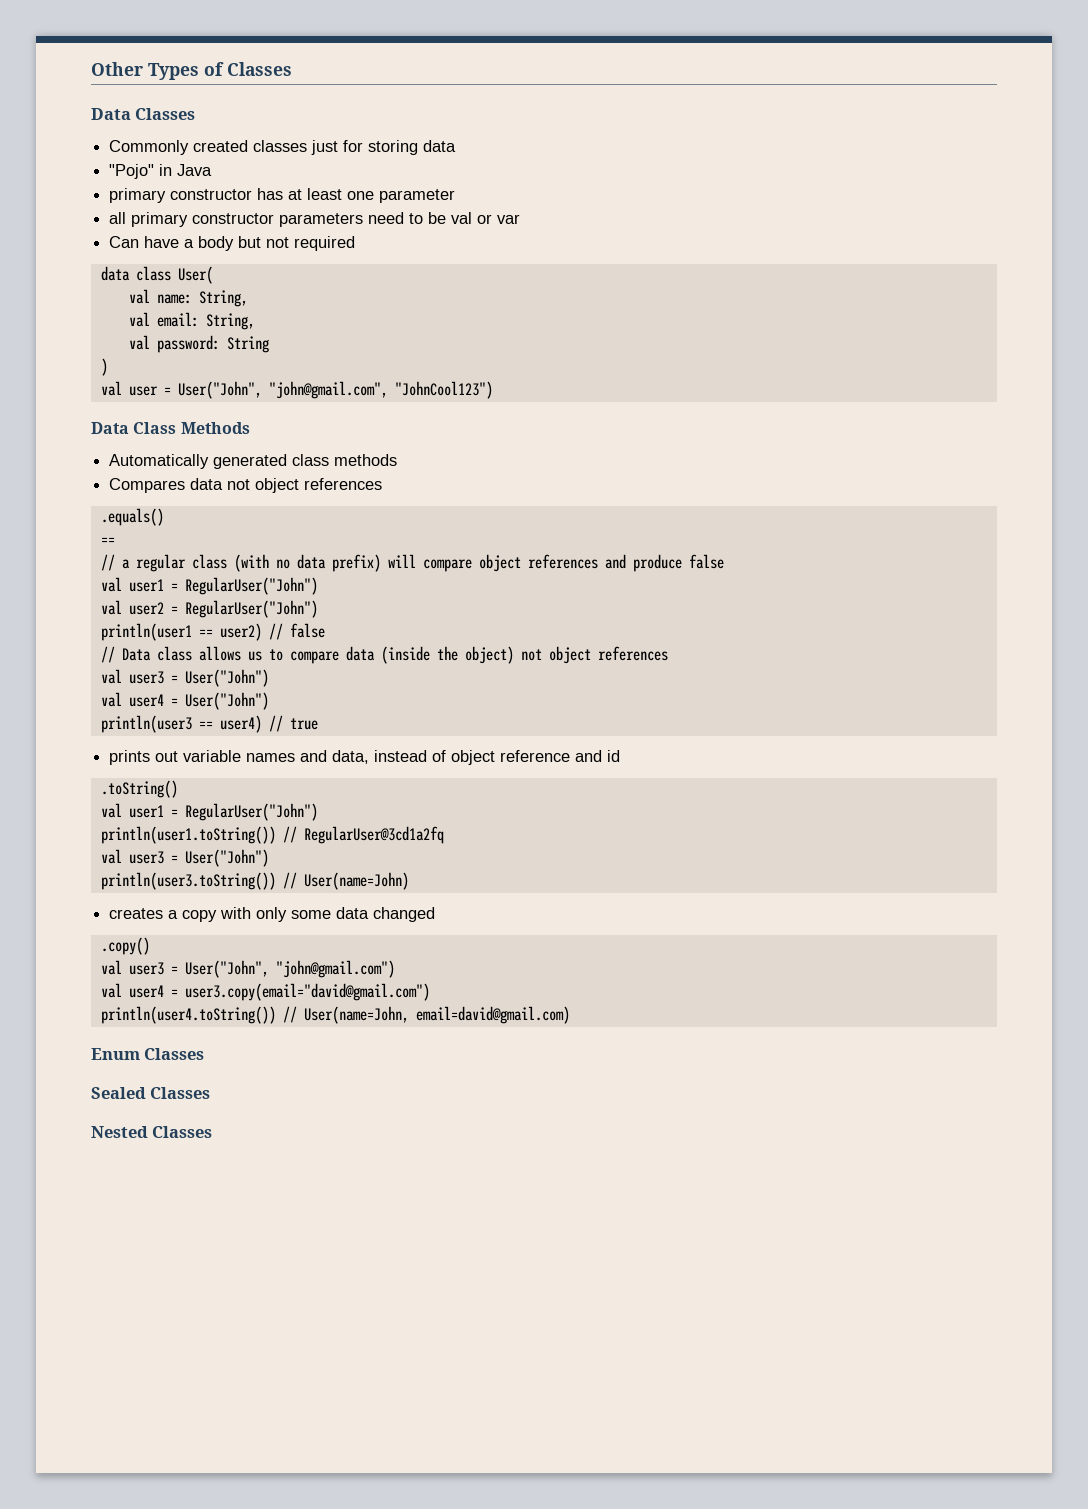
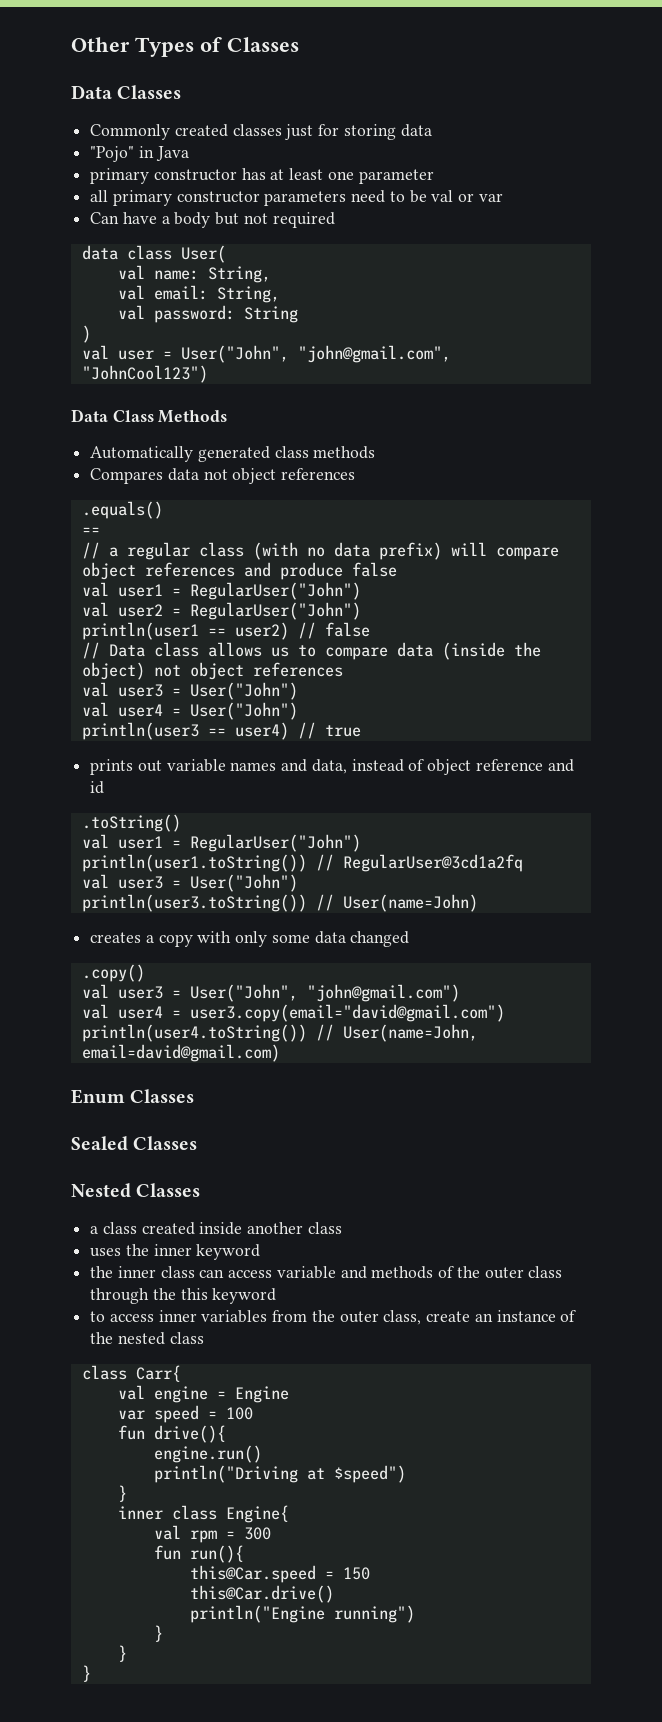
+ a class created inside another class
+ uses the inner keyword
+ the inner class can access variable and methods of the outer class through the this keyword
+ to access inner variables from the outer class, create an instance of the nested class
+ class Carr{
+ val engine = Engine
+ var speed = 100
+ fun drive(){
+ engine.run()
+ println("Driving at $speed")
+ }
+ inner class Engine{
+ val rpm = 300
+ fun run(){
+ this@Car.speed = 150
+ this@Car.drive()
+ println("Engine running")
+ }
+ }
+ }

